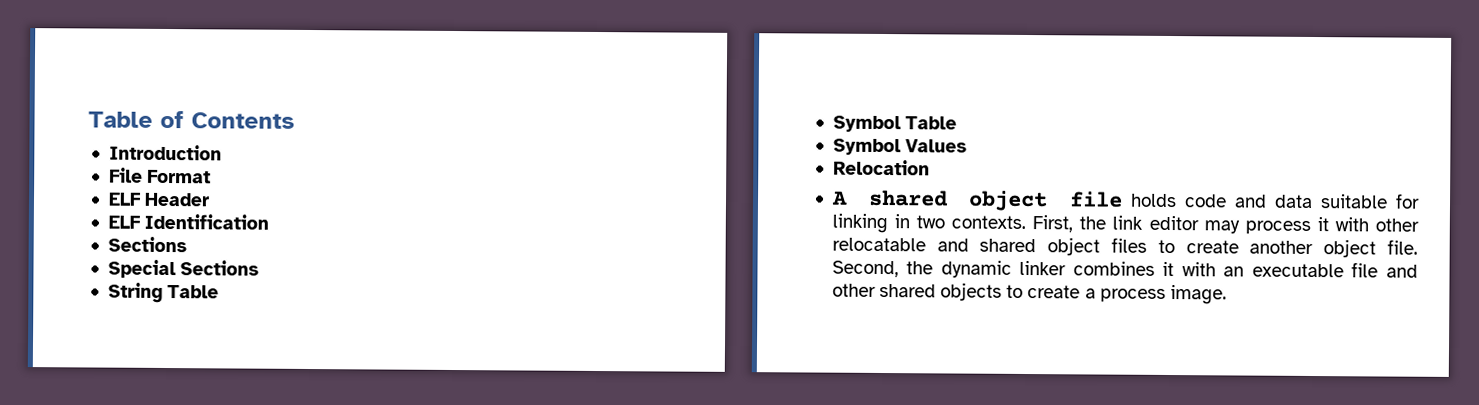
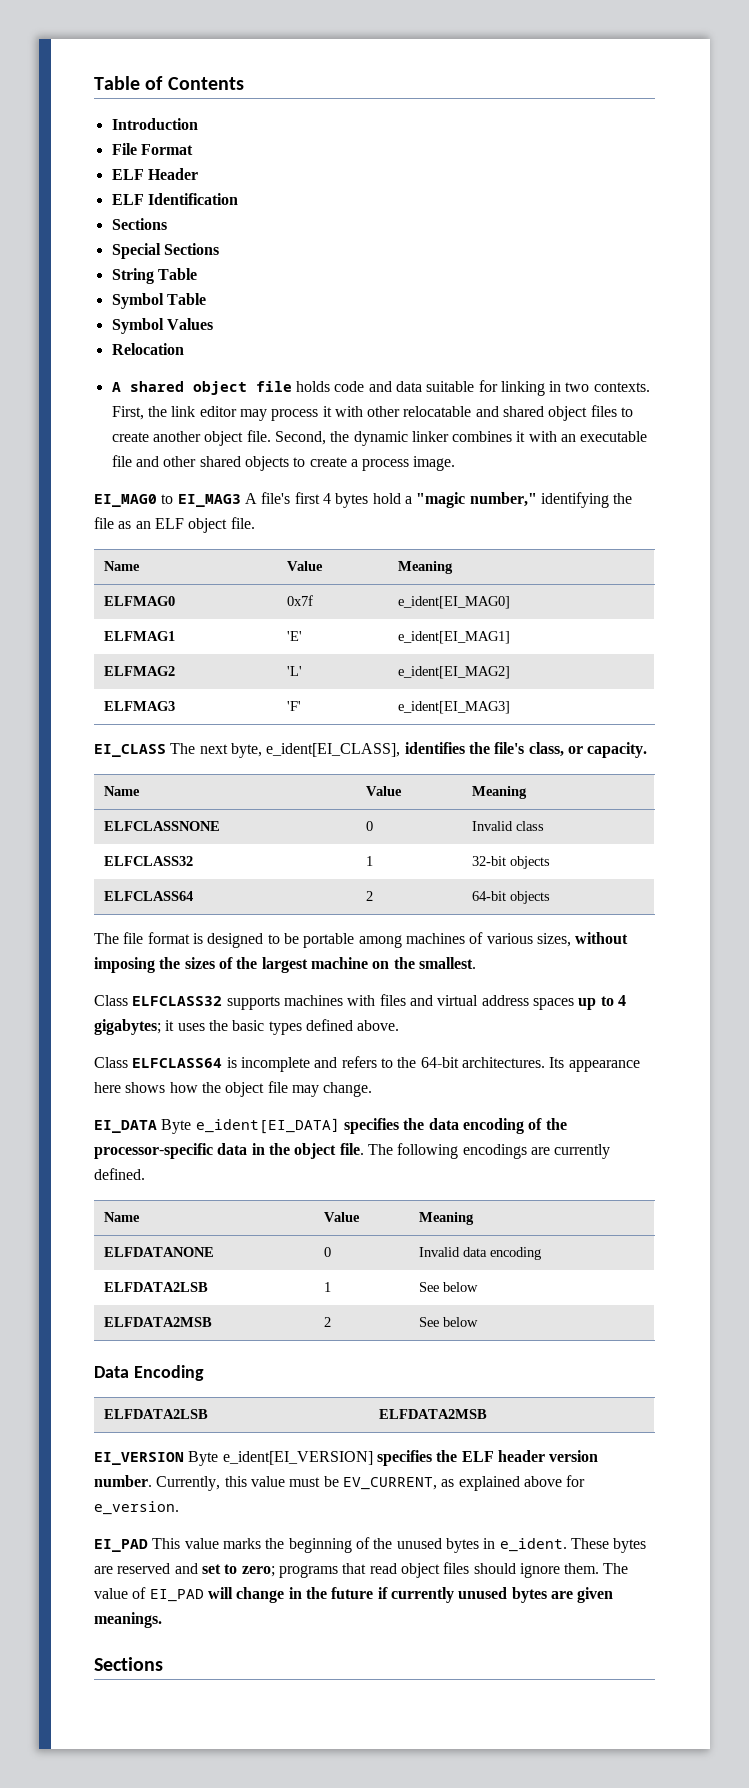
+ EI_MAG0 to EI_MAG3 A file's first 4 bytes hold a "magic number," identifying the file as an ELF object file.
+ Name | Value | Meaning
+ ELFMAG0 | 0x7f | e_ident[EI_MAG0]
+ ELFMAG1 | 'E' | e_ident[EI_MAG1]
+ ELFMAG2 | 'L' | e_ident[EI_MAG2]
+ ELFMAG3 | 'F' | e_ident[EI_MAG3]
+ EI_CLASS The next byte, e_ident[EI_CLASS], identifies the file's class, or capacity.
+ Name | Value | Meaning
+ ELFCLASSNONE | 0 | Invalid class
+ ELFCLASS32 | 1 | 32-bit objects
+ ELFCLASS64 | 2 | 64-bit objects
+ The file format is designed to be portable among machines of various sizes, without imposing the sizes of the largest machine on the smallest.
+ Class ELFCLASS32 supports machines with files and virtual address spaces up to 4 gigabytes; it uses the basic types defined above.
+ Class ELFCLASS64 is incomplete and refers to the 64-bit architectures. Its appearance here shows how the object file may change.
+ EI_DATA Byte e_ident[EI_DATA] specifies the data encoding of the processor-specific data in the object file. The following encodings are currently defined.
+ Name | Value | Meaning
+ ELFDATANONE | 0 | Invalid data encoding
+ ELFDATA2LSB | 1 | See below
+ ELFDATA2MSB | 2 | See below
+ Data Encoding
+ ELFDATA2LSB | ELFDATA2MSB
+ EI_VERSION Byte e_ident[EI_VERSION] specifies the ELF header version number. Currently, this value must be EV_CURRENT, as explained above for e_version.
+ EI_PAD This value marks the beginning of the unused bytes in e_ident. These bytes are reserved and set to zero; programs that read object files should ignore them. The value of EI_PAD will change in the future if currently unused bytes are given meanings.
+ Sections

